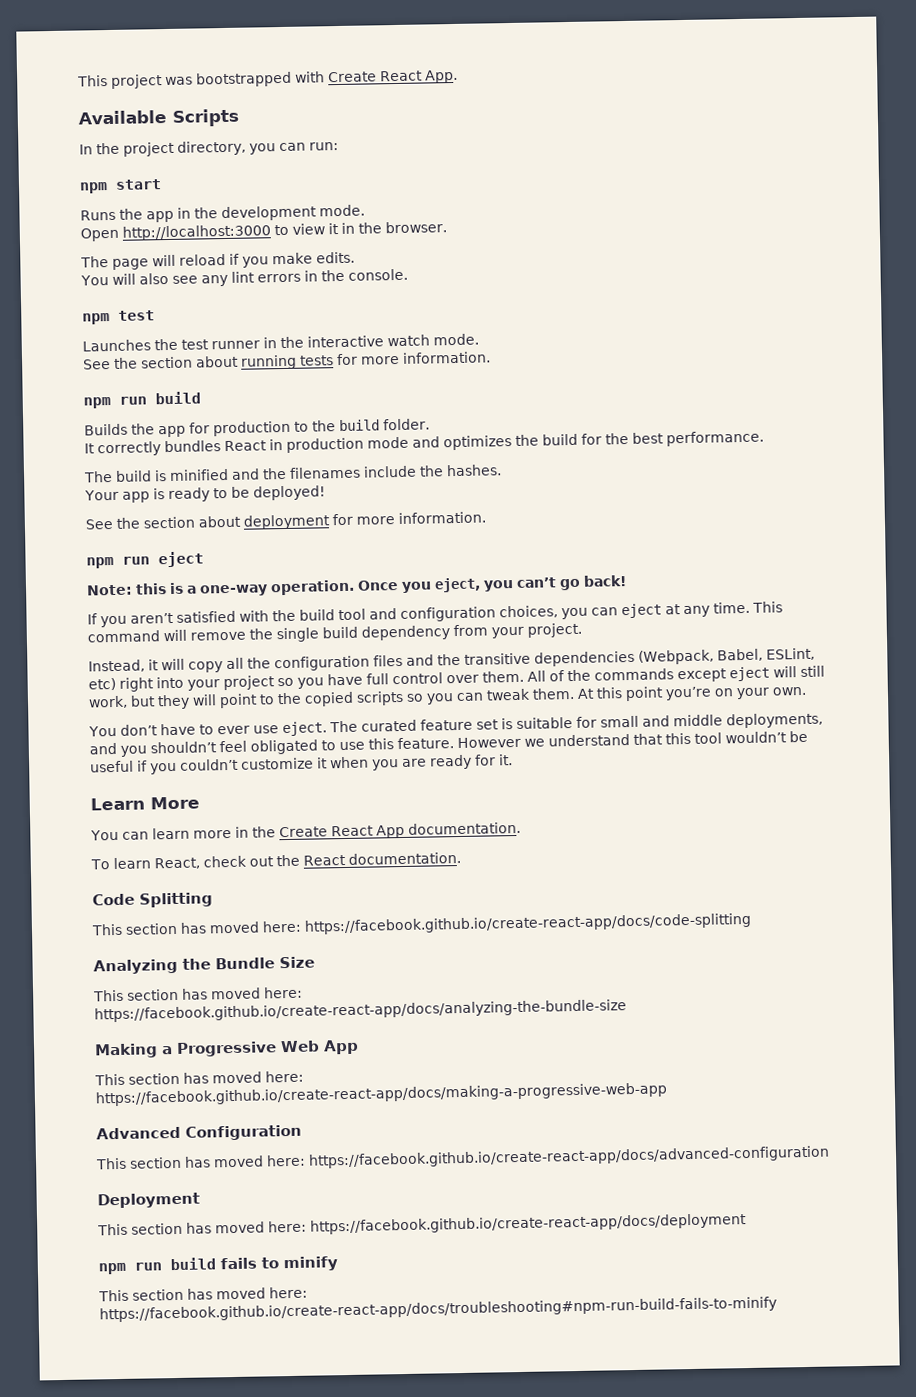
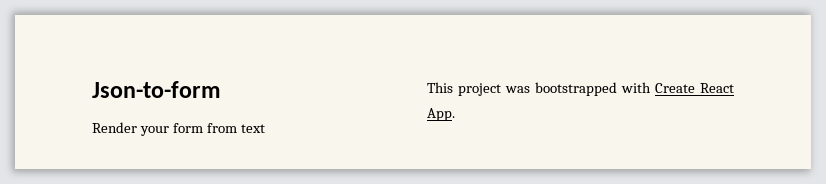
+ Json-to-form
+ Render your form from text
- Available Scripts
- In the project directory, you can run:
- npm start
- Runs the app in the development mode.
- Open http://localhost:3000 to view it in the browser.
- The page will reload if you make edits.
- You will also see any lint errors in the console.
- npm test
- Launches the test runner in the interactive watch mode.
- See the section about running tests for more information.
- npm run build
- Builds the app for production to the build folder.
- It correctly bundles React in production mode and optimizes the build for the best performance.
- The build is minified and the filenames include the hashes.
- Your app is ready to be deployed!
- See the section about deployment for more information.
- npm run eject
- Note: this is a one-way operation. Once you eject, you can’t go back!
- If you aren’t satisfied with the build tool and configuration choices, you can eject at any time. This command will remove the single build dependency from your project.
- Instead, it will copy all the configuration files and the transitive dependencies (Webpack, Babel, ESLint, etc) right into your project so you have full control over them. All of the commands except eject will still work, but they will point to the copied scripts so you can tweak them. At this point you’re on your own.
- You don’t have to ever use eject. The curated feature set is suitable for small and middle deployments, and you shouldn’t feel obligated to use this feature. However we understand that this tool wouldn’t be useful if you couldn’t customize it when you are ready for it.
- Learn More
- You can learn more in the Create React App documentation.
- To learn React, check out the React documentation.
- Code Splitting
- This section has moved here: https://facebook.github.io/create-react-app/docs/code-splitting
- Analyzing the Bundle Size
- This section has moved here: https://facebook.github.io/create-react-app/docs/analyzing-the-bundle-size
- Making a Progressive Web App
- This section has moved here: https://facebook.github.io/create-react-app/docs/making-a-progressive-web-app
- Advanced Configuration
- This section has moved here: https://facebook.github.io/create-react-app/docs/advanced-configuration
- Deployment
- This section has moved here: https://facebook.github.io/create-react-app/docs/deployment
- npm run build fails to minify
- This section has moved here: https://facebook.github.io/create-react-app/docs/troubleshooting#npm-run-build-fails-to-minify

